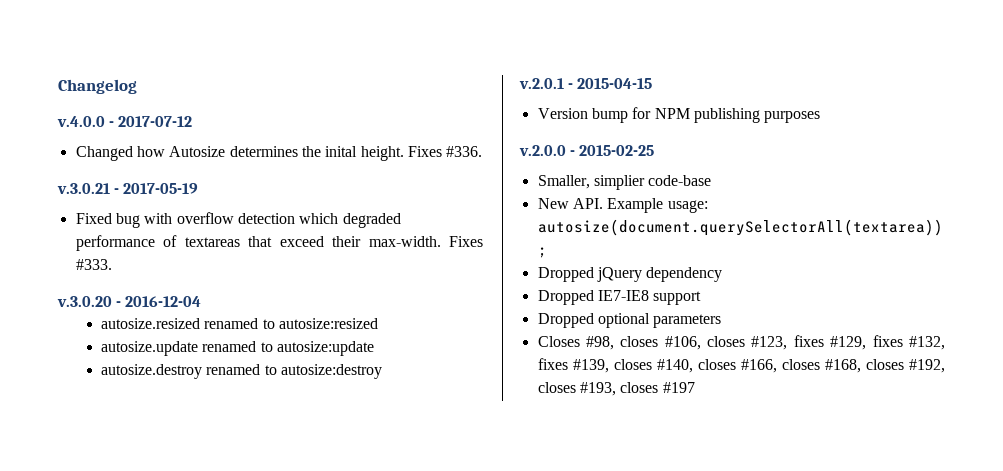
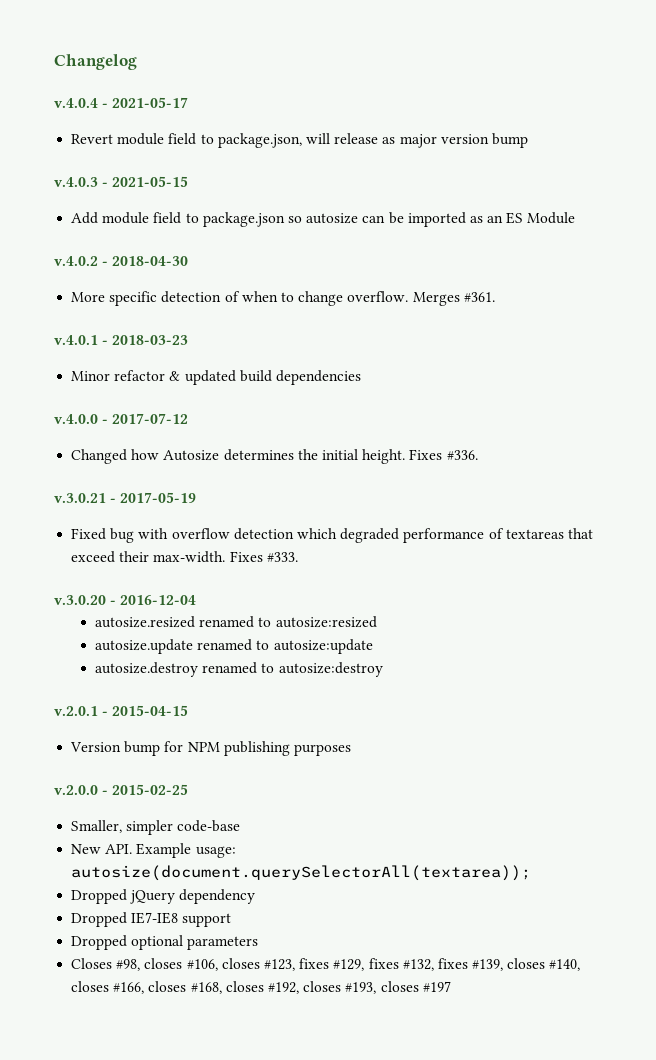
+ v.4.0.4 - 2021-05-17
+ Revert module field to package.json, will release as major version bump
+ v.4.0.3 - 2021-05-15
+ Add module field to package.json so autosize can be imported as an ES Module
+ v.4.0.2 - 2018-04-30
+ More specific detection of when to change overflow. Merges #361.
+ v.4.0.1 - 2018-03-23
+ Minor refactor & updated build dependencies
- Changed how Autosize determines the inital height.
+ Changed how Autosize determines the initial height.
- Smaller, simplier code-base
+ Smaller, simpler code-base

